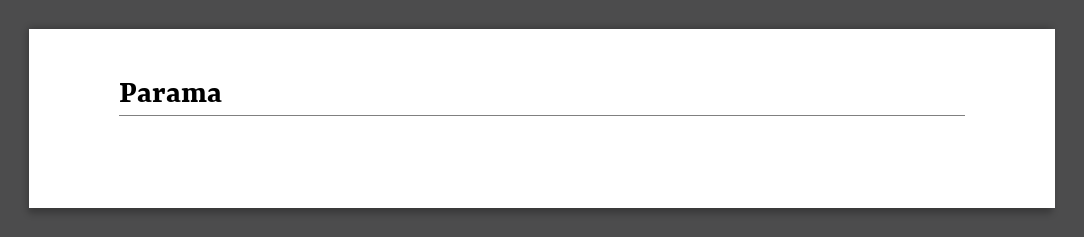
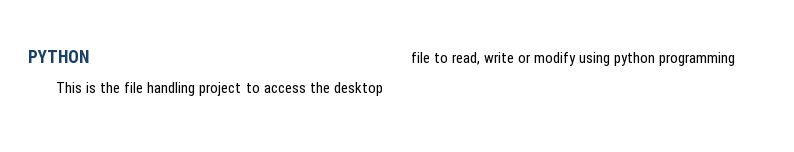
- Parama
+ PYTHON
+ This is the file handling project to access the desktop file to read, write or modify using python programming

